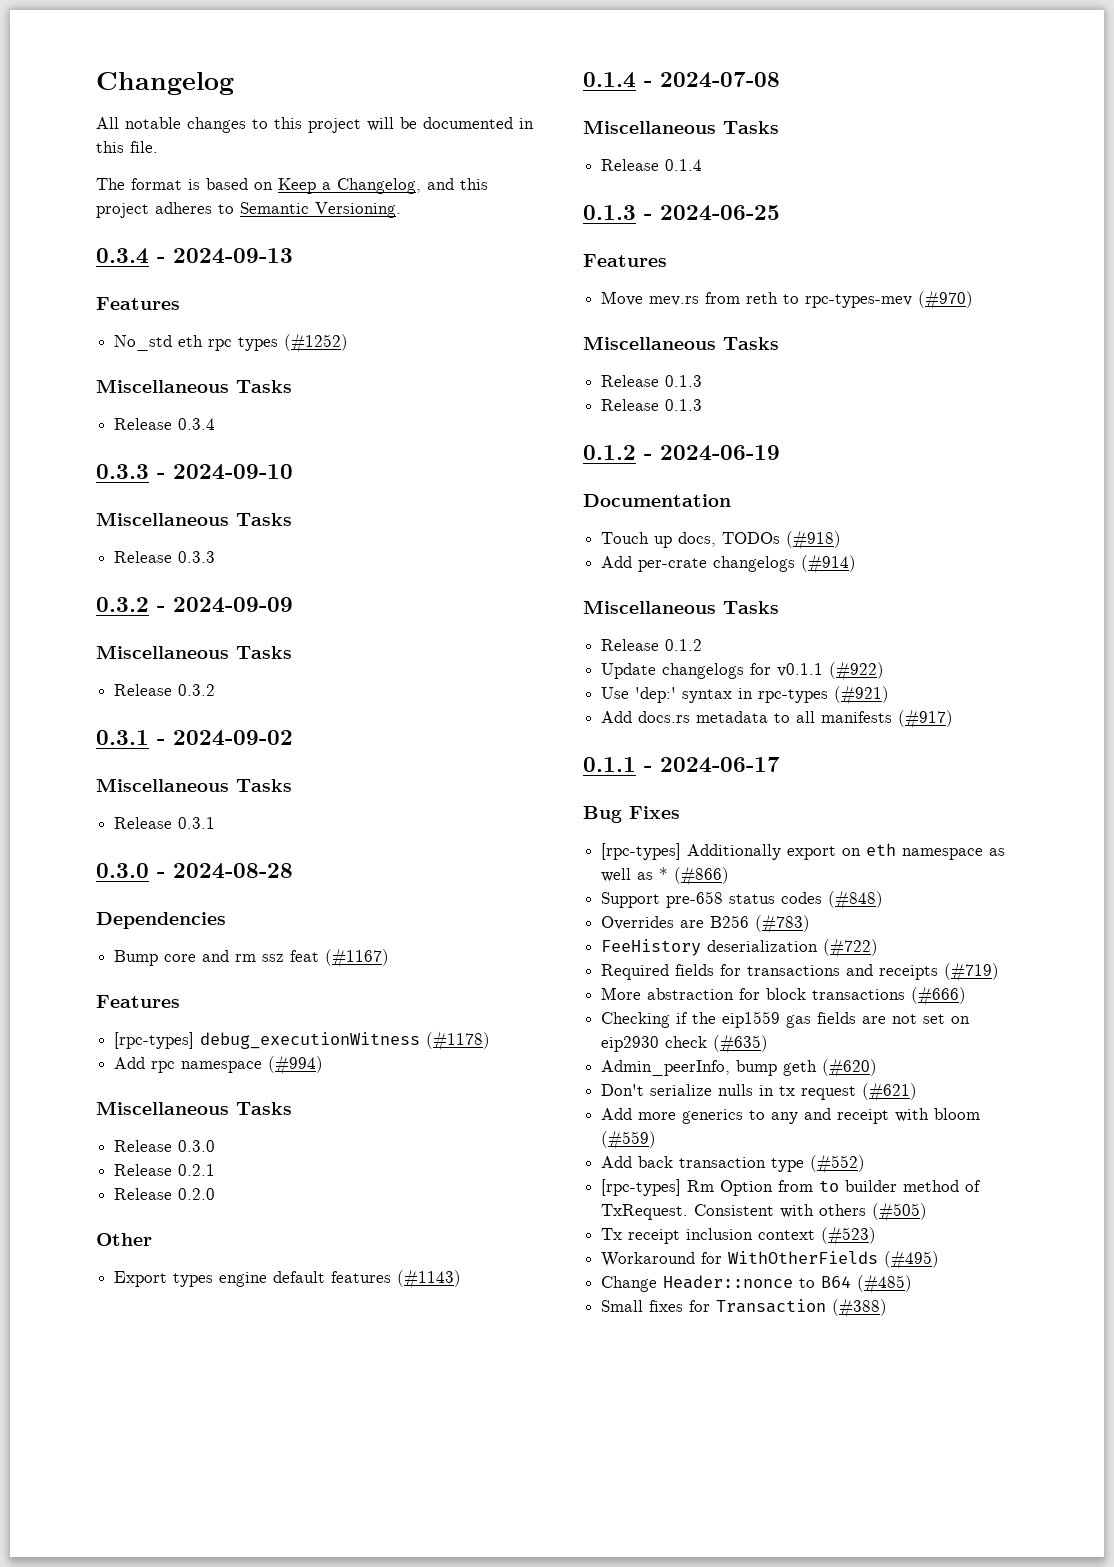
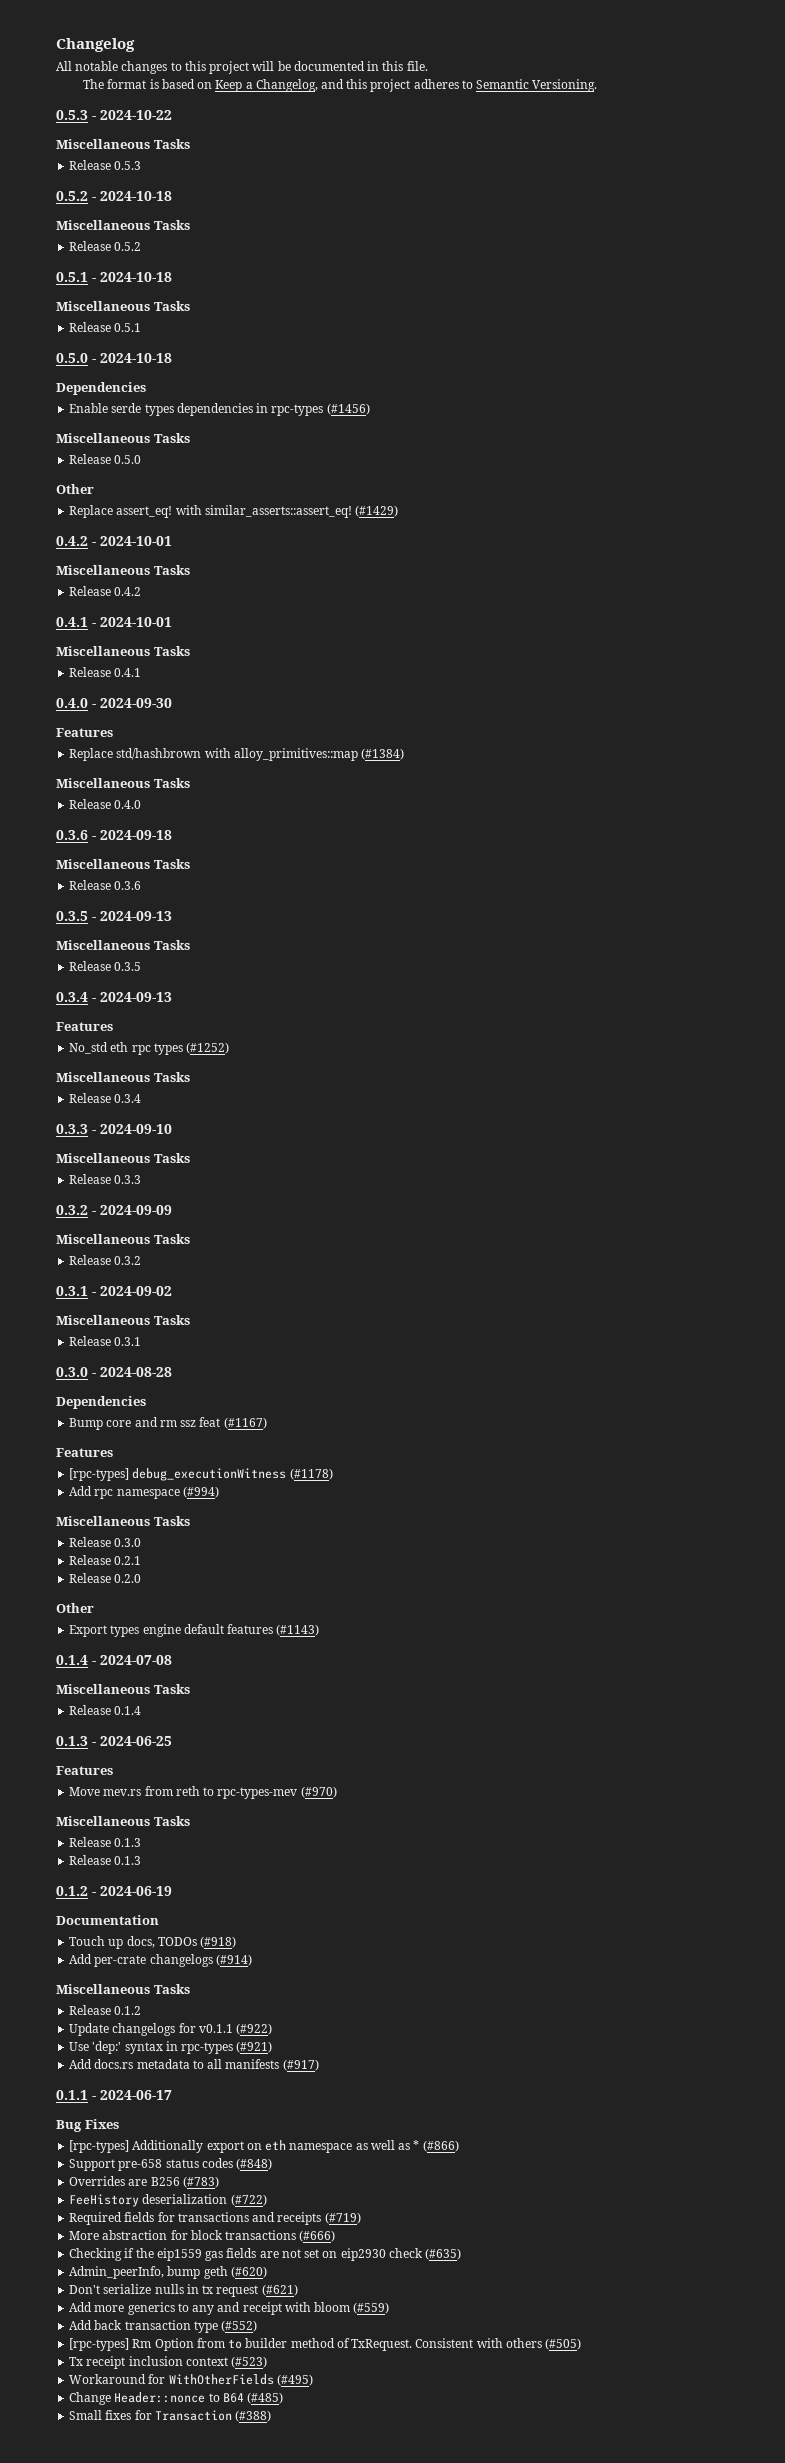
+ 0.5.3 - 2024-10-22
+ Miscellaneous Tasks
+ Release 0.5.3
+ 0.5.2 - 2024-10-18
+ Miscellaneous Tasks
+ Release 0.5.2
+ 0.5.1 - 2024-10-18
+ Miscellaneous Tasks
+ Release 0.5.1
+ 0.5.0 - 2024-10-18
+ Dependencies
+ Enable serde types dependencies in rpc-types (#1456)
+ Miscellaneous Tasks
+ Release 0.5.0
+ Other
+ Replace assert_eq! with similar_asserts::assert_eq! (#1429)
+ 0.4.2 - 2024-10-01
+ Miscellaneous Tasks
+ Release 0.4.2
+ 0.4.1 - 2024-10-01
+ Miscellaneous Tasks
+ Release 0.4.1
+ 0.4.0 - 2024-09-30
+ Features
+ Replace std/hashbrown with alloy_primitives::map (#1384)
+ Miscellaneous Tasks
+ Release 0.4.0
+ 0.3.6 - 2024-09-18
+ Miscellaneous Tasks
+ Release 0.3.6
+ 0.3.5 - 2024-09-13
+ Miscellaneous Tasks
+ Release 0.3.5

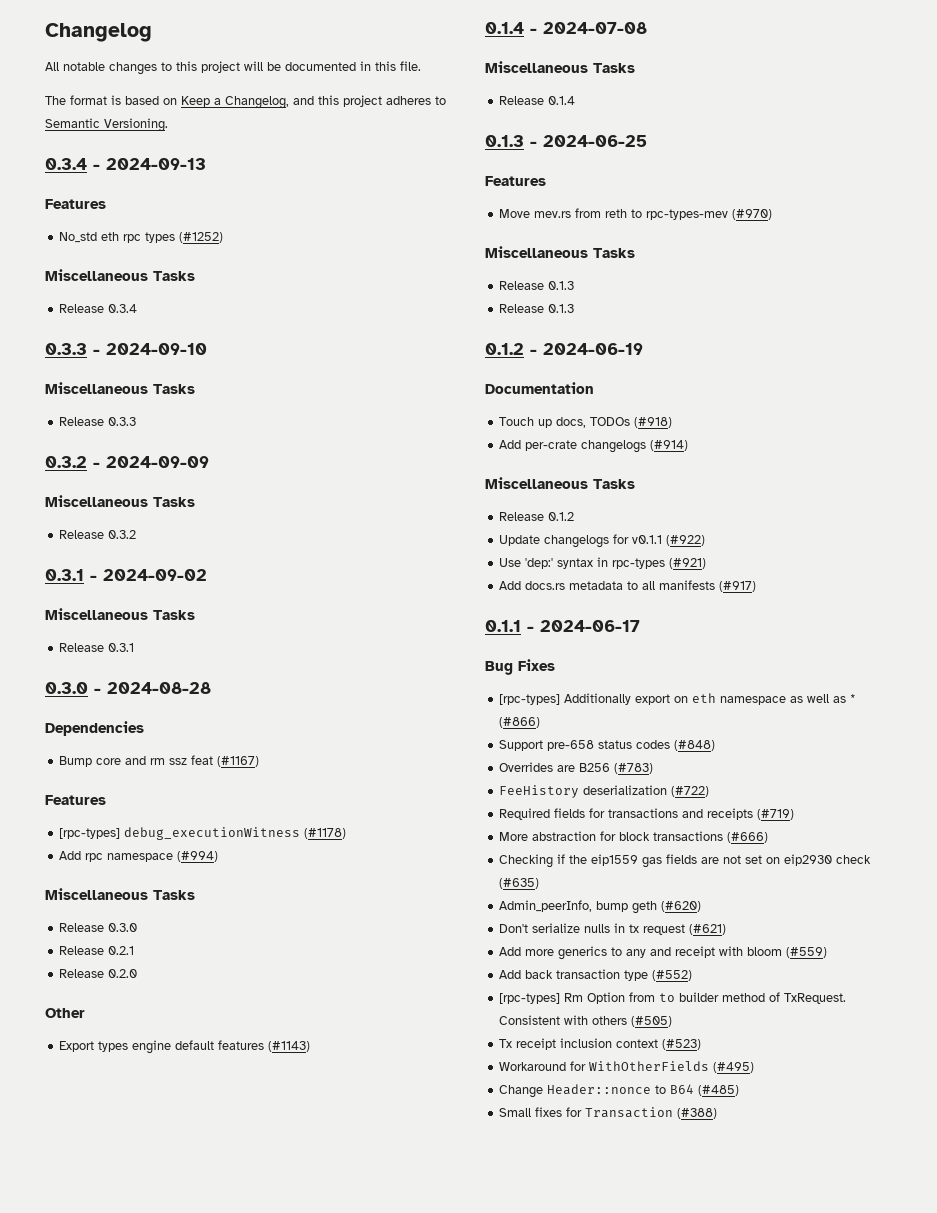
- 0.5.3 - 2024-10-22
- Miscellaneous Tasks
- Release 0.5.3
- 0.5.2 - 2024-10-18
- Miscellaneous Tasks
- Release 0.5.2
- 0.5.1 - 2024-10-18
- Miscellaneous Tasks
- Release 0.5.1
- 0.5.0 - 2024-10-18
- Dependencies
- Enable serde types dependencies in rpc-types (#1456)
- Miscellaneous Tasks
- Release 0.5.0
- Other
- Replace assert_eq! with similar_asserts::assert_eq! (#1429)
- 0.4.2 - 2024-10-01
- Miscellaneous Tasks
- Release 0.4.2
- 0.4.1 - 2024-10-01
- Miscellaneous Tasks
- Release 0.4.1
- 0.4.0 - 2024-09-30
- Features
- Replace std/hashbrown with alloy_primitives::map (#1384)
- Miscellaneous Tasks
- Release 0.4.0
- 0.3.6 - 2024-09-18
- Miscellaneous Tasks
- Release 0.3.6
- 0.3.5 - 2024-09-13
- Miscellaneous Tasks
- Release 0.3.5

